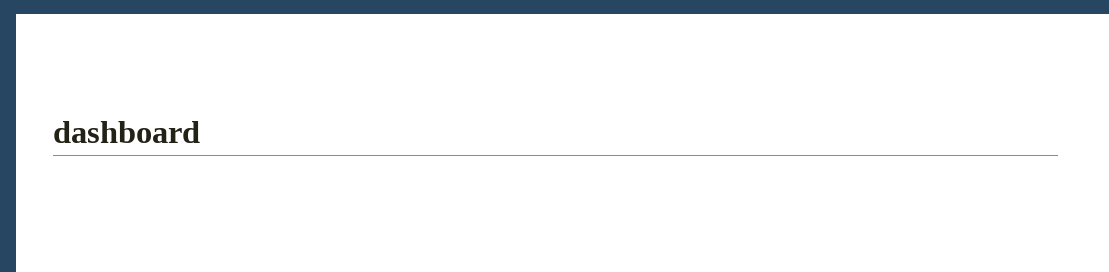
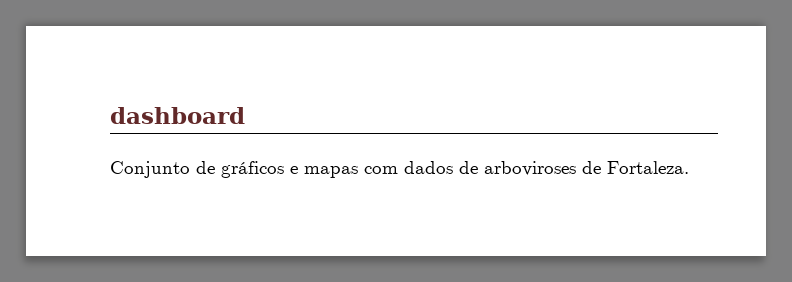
+ Conjunto de gráficos e mapas com dados de arboviroses de Fortaleza.

